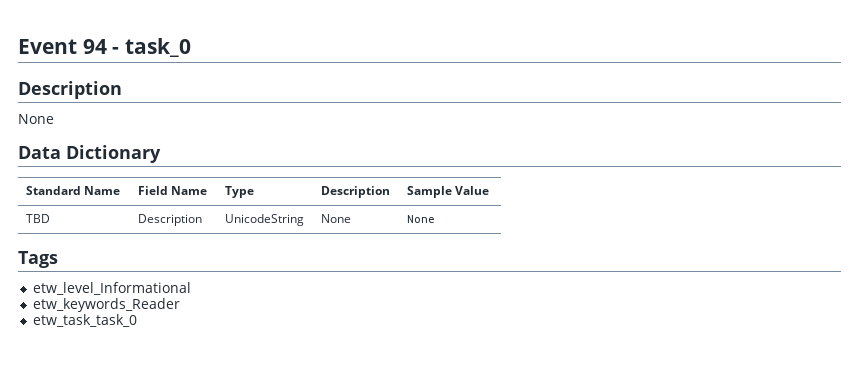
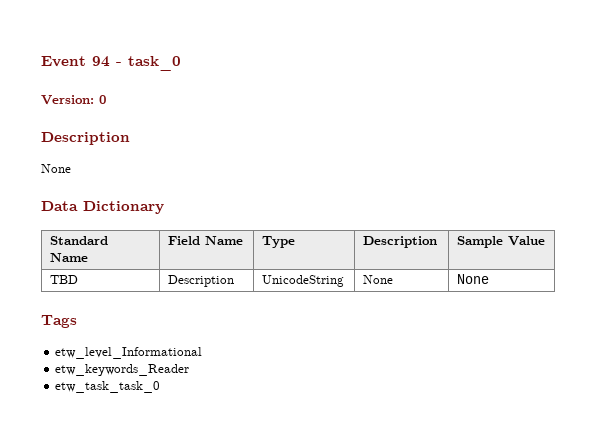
+ Version: 0

